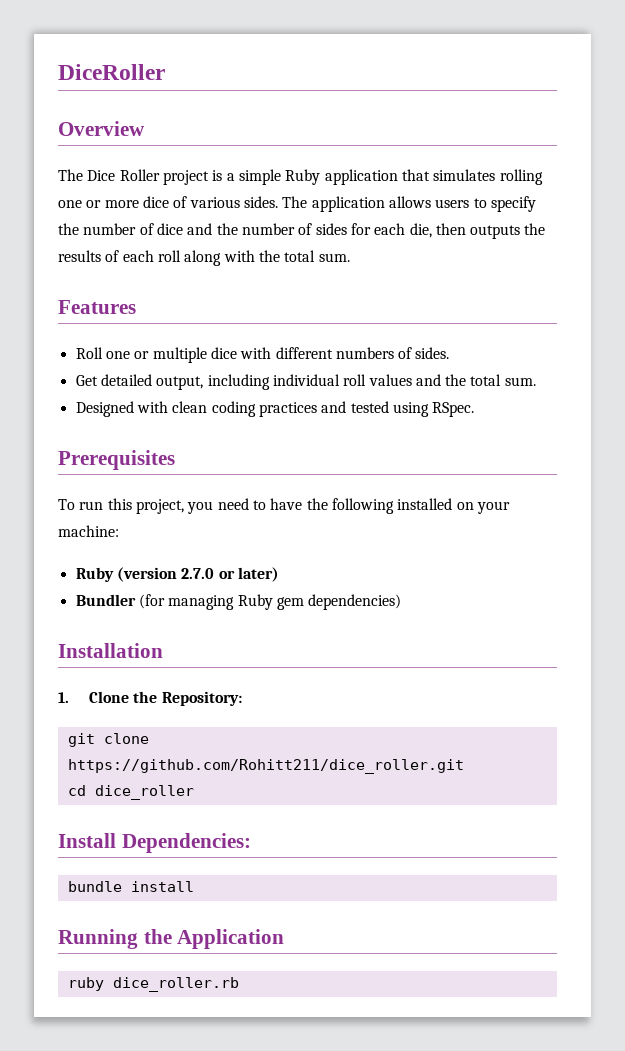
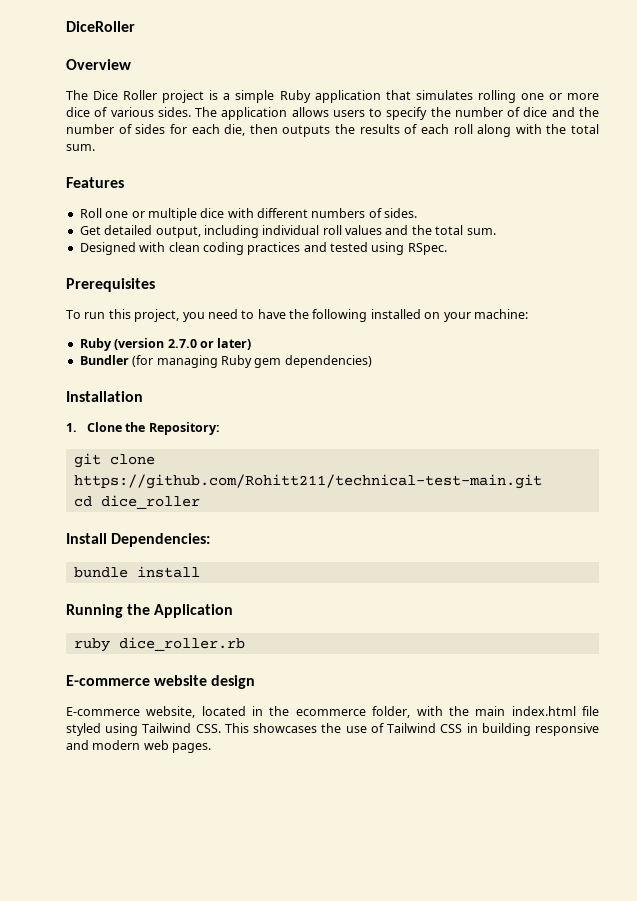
- git clone https://github.com/Rohitt211/dice_roller.git
+ git clone https://github.com/Rohitt211/technical-test-main.git
+ E-commerce website design
+ E-commerce website, located in the ecommerce folder, with the main index.html file styled using Tailwind CSS. This showcases the use of Tailwind CSS in building responsive and modern web pages.

